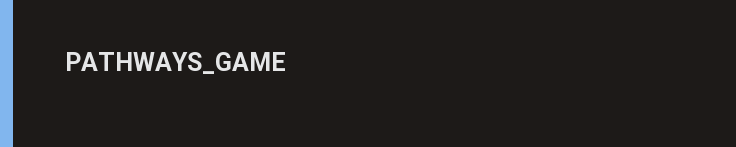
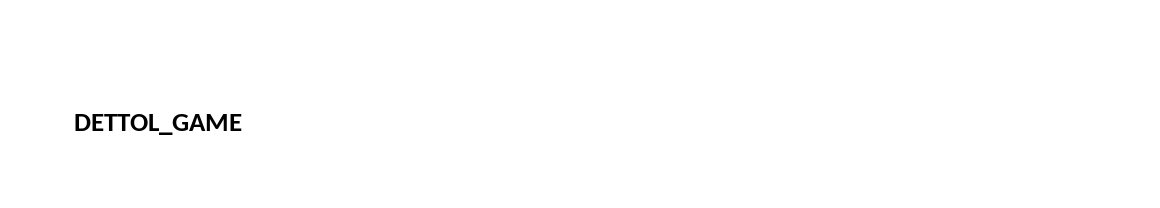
- PATHWAYS_GAME
+ DETTOL_GAME

